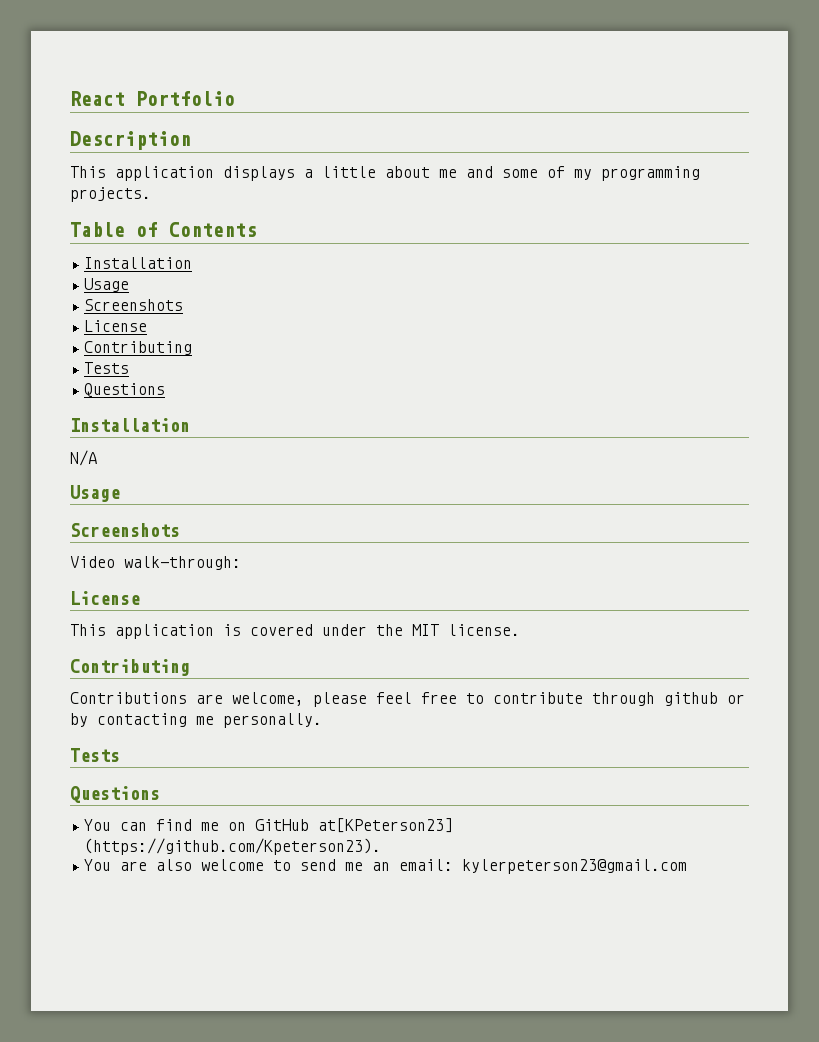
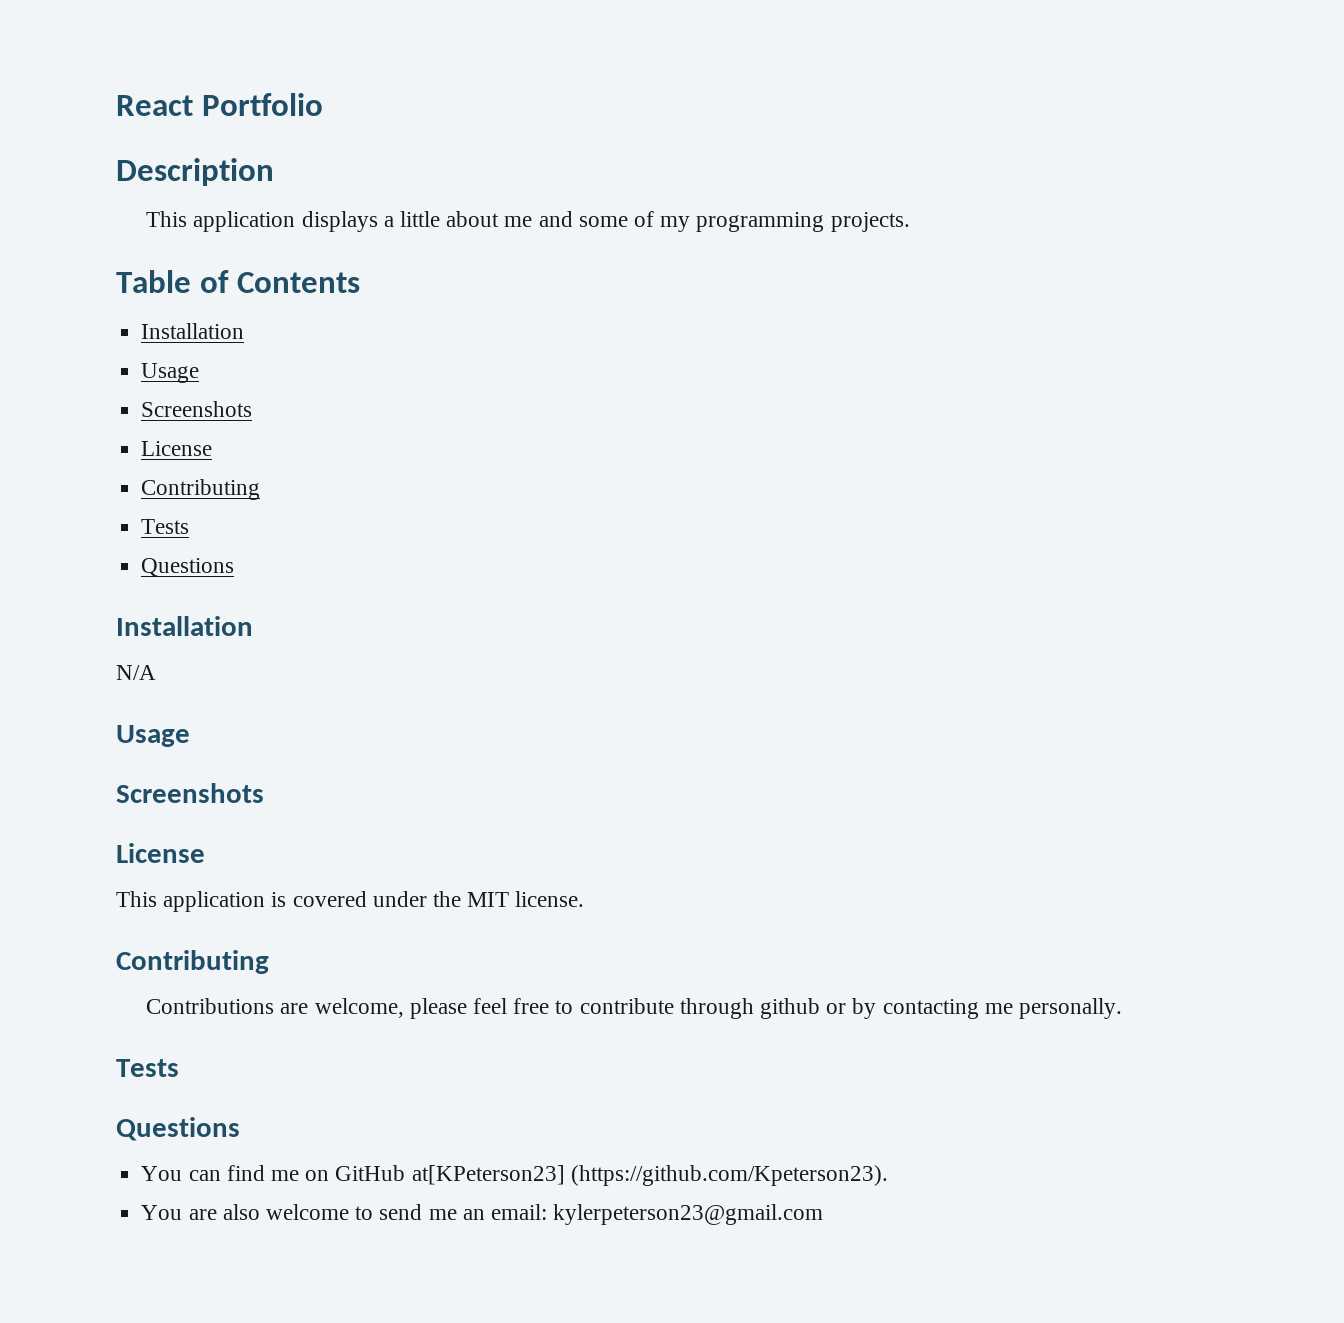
- Video walk-through:

